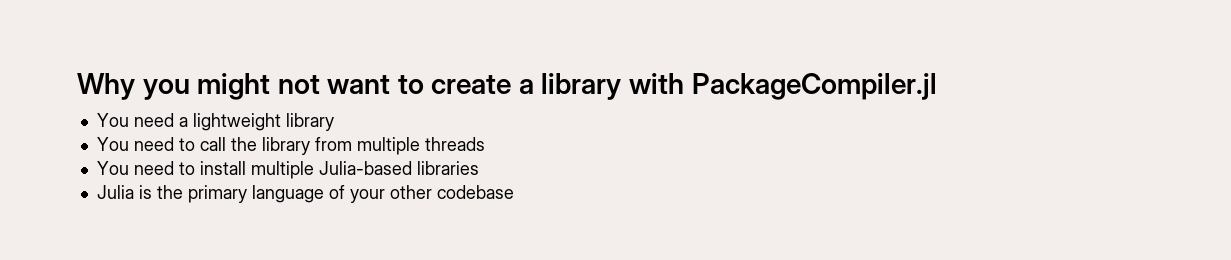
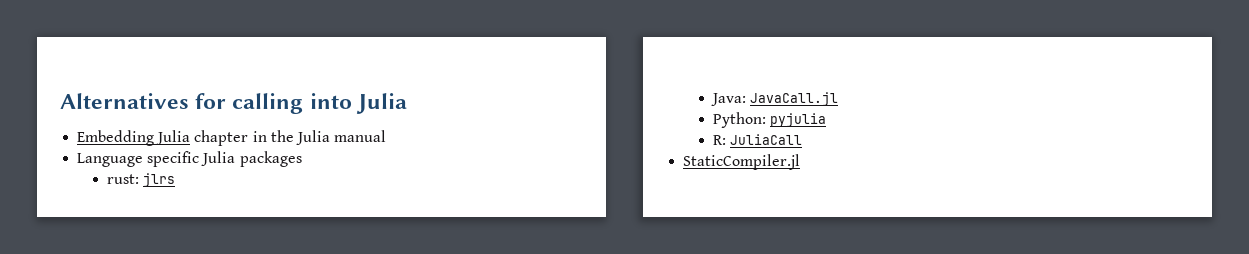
- Why you might not want to create a library with PackageCompiler.jl
- You need a lightweight library
- You need to call the library from multiple threads
- You need to install multiple Julia-based libraries
- Julia is the primary language of your other codebase
+ Alternatives for calling into Julia
+ Embedding Julia chapter in the Julia manual
+ Language specific Julia packages
+ rust: jlrs
+ Java: JavaCall.jl
+ Python: pyjulia
+ R: JuliaCall
+ StaticCompiler.jl

